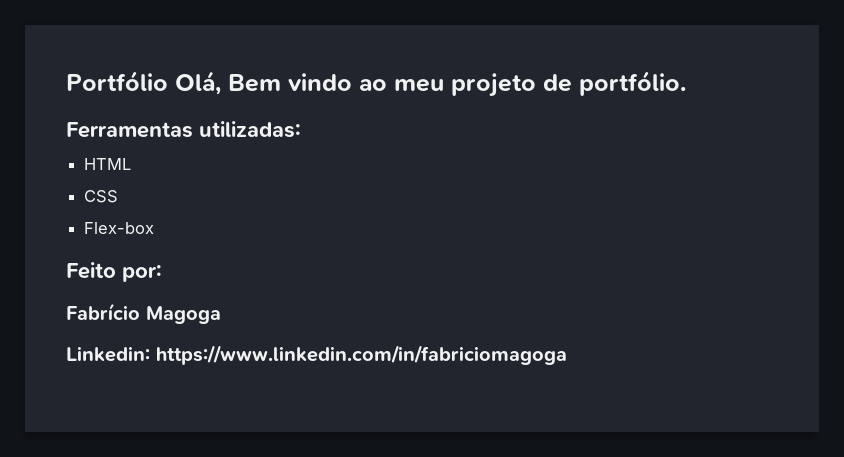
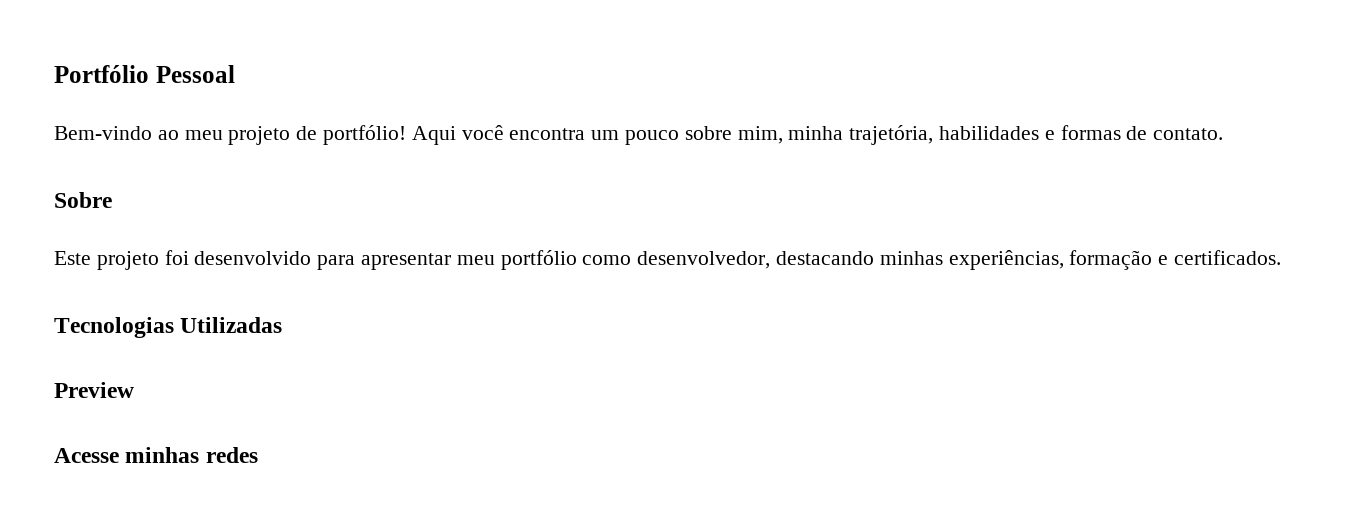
- Portfólio Olá, Bem vindo ao meu projeto de portfólio.
- Ferramentas utilizadas:
- HTML
- CSS
- Flex-box
- Feito por:
- Fabrício Magoga
- Linkedin: https://www.linkedin.com/in/fabriciomagoga
+ Portfólio Pessoal
+ Bem-vindo ao meu projeto de portfólio! Aqui você encontra um pouco sobre mim, minha trajetória, habilidades e formas de contato.
+ Sobre
+ Este projeto foi desenvolvido para apresentar meu portfólio como desenvolvedor, destacando minhas experiências, formação e certificados.
+ Tecnologias Utilizadas
+ Preview
+ Acesse minhas redes

